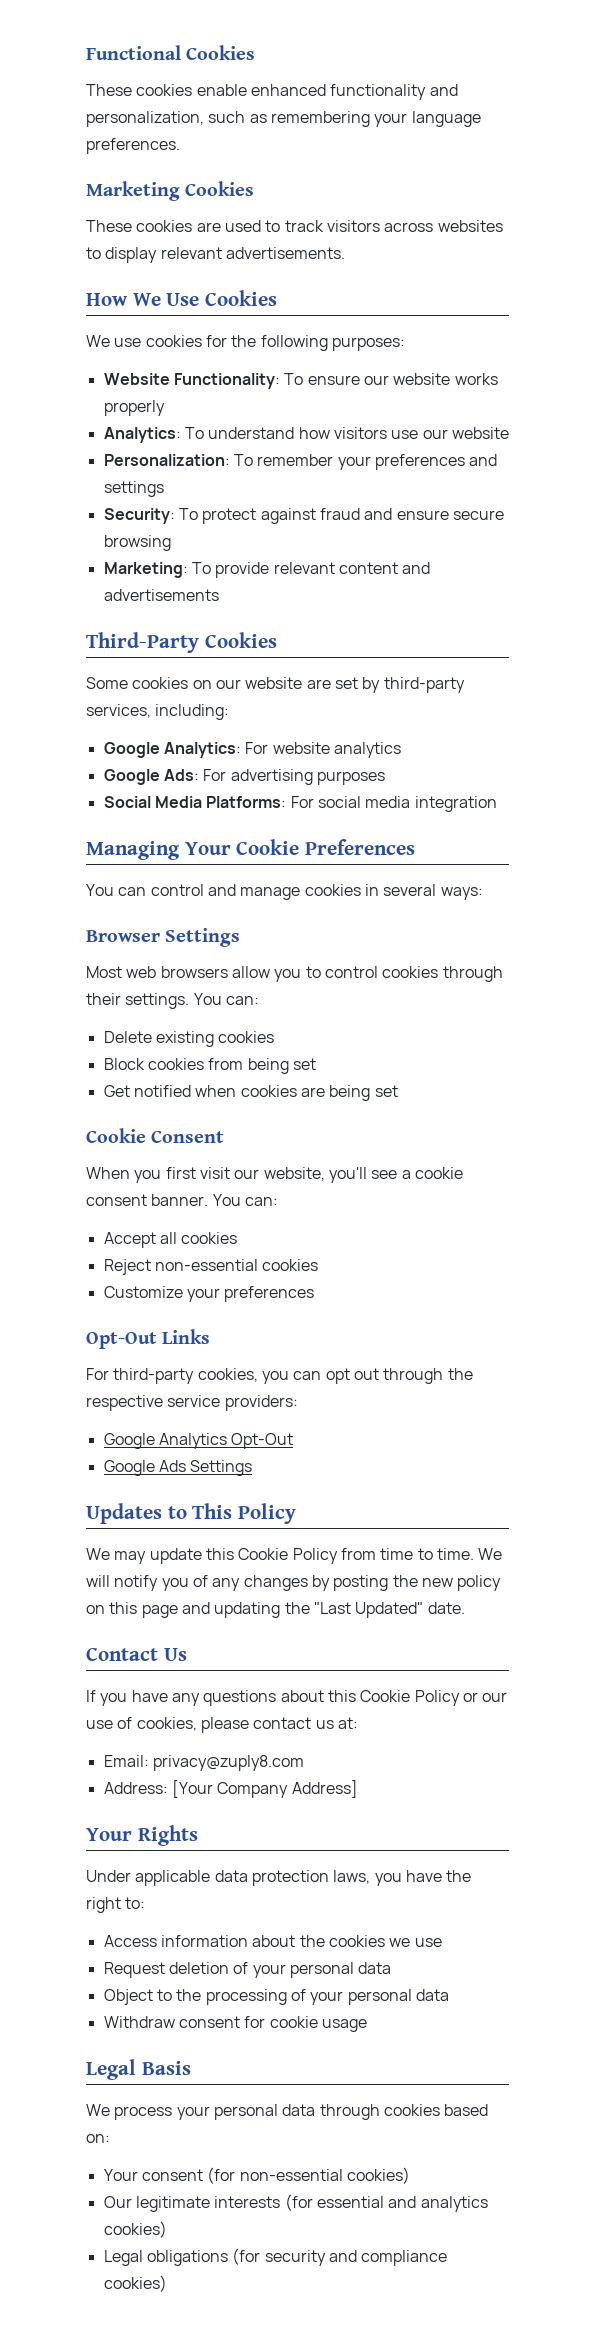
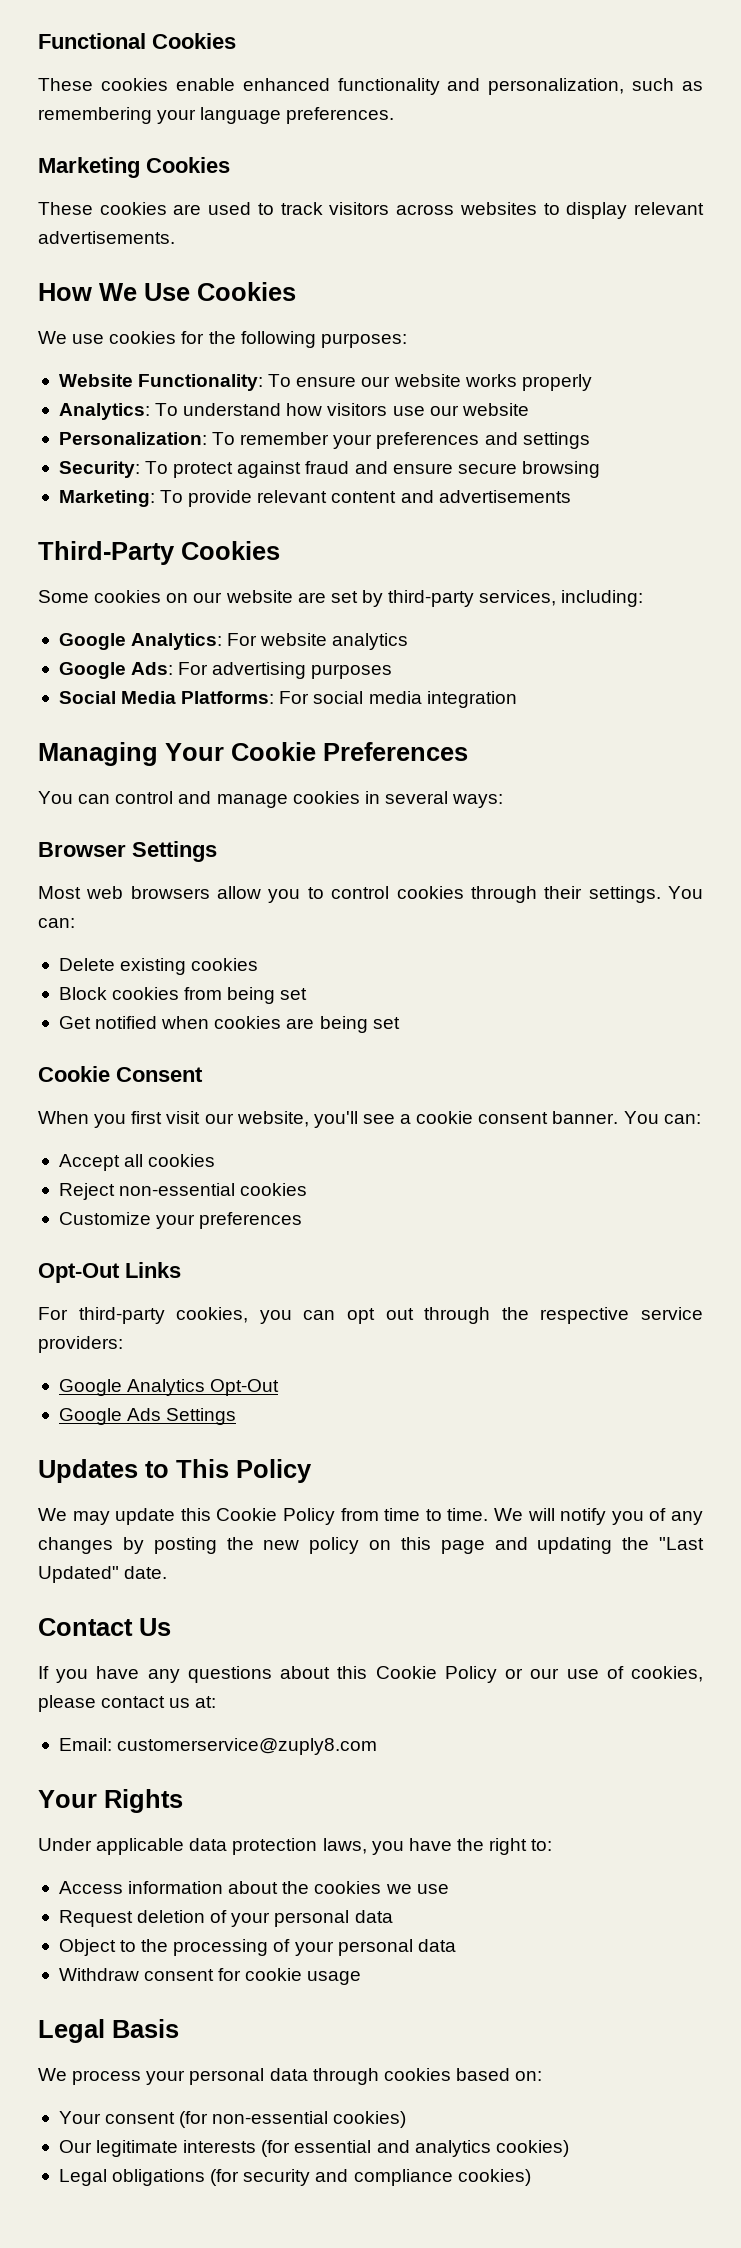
- Email: privacy@zuply8.com
- Address: [Your Company Address]
+ Email: customerservice@zuply8.com

